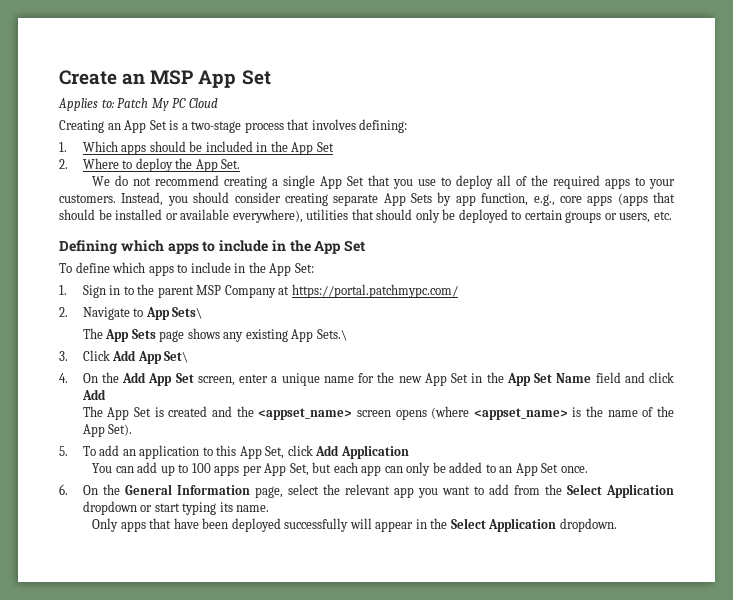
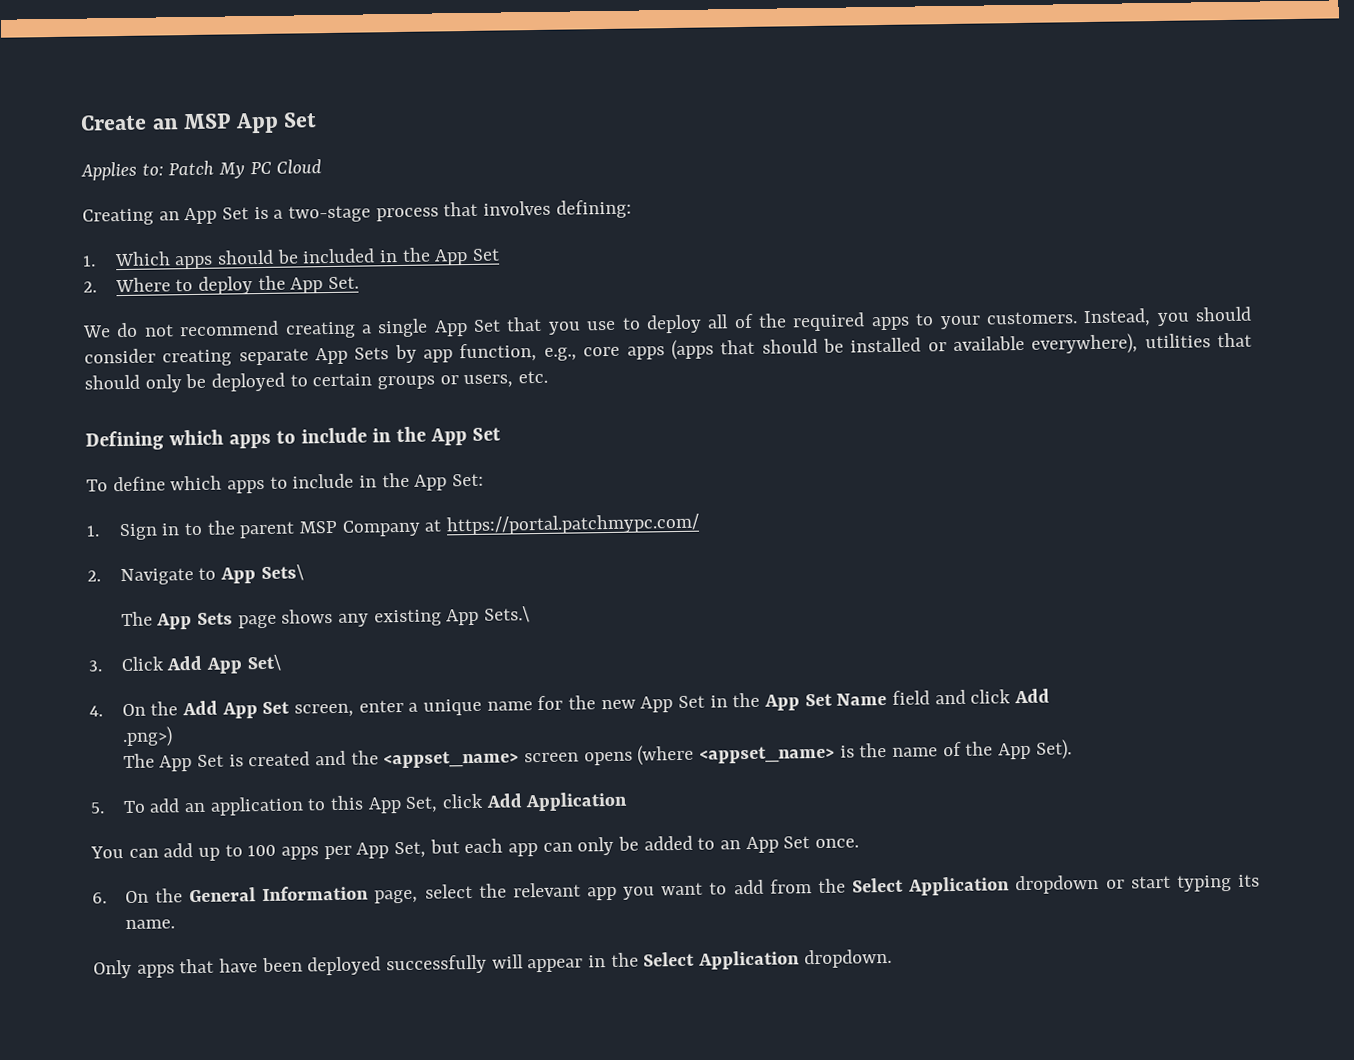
+ .png>)

